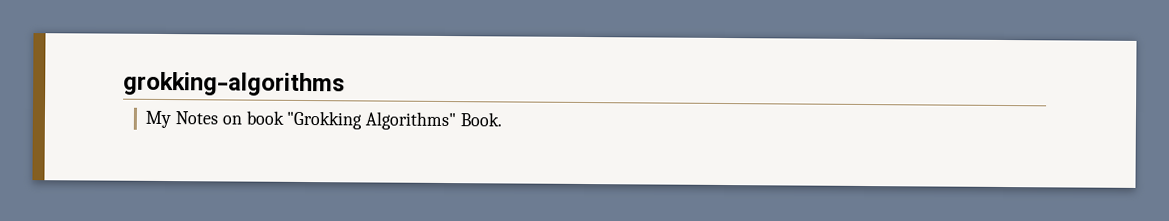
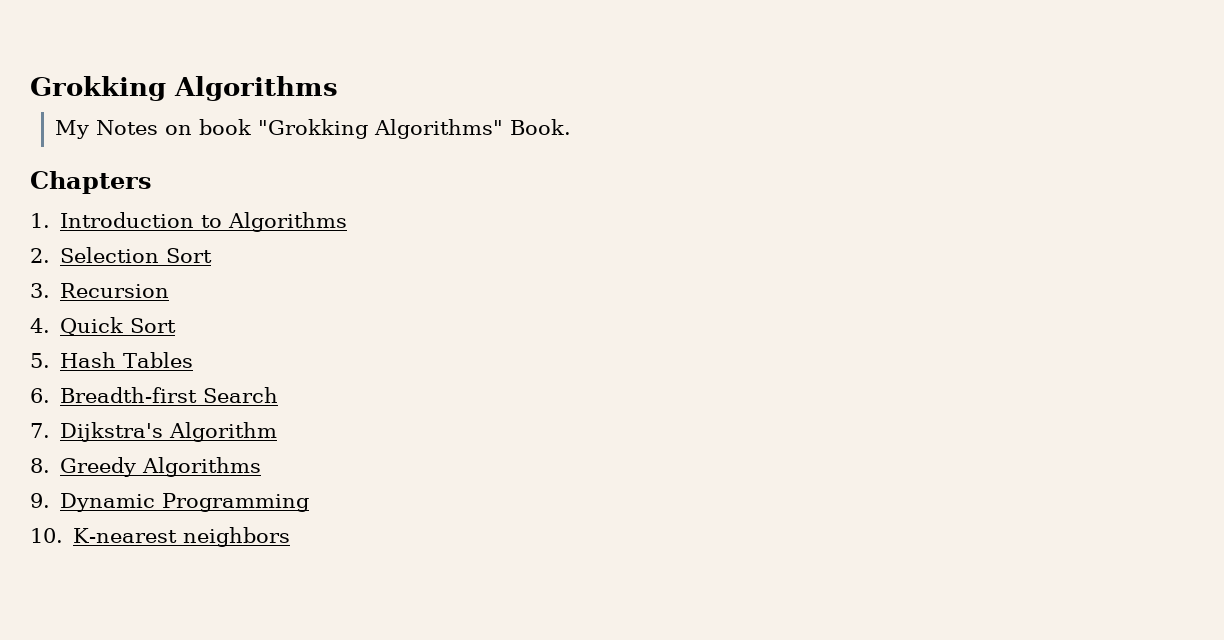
- grokking-algorithms
+ Grokking Algorithms
+ Chapters
+ 1. Introduction to Algorithms
+ 2. Selection Sort
+ 3. Recursion
+ 4. Quick Sort
+ 5. Hash Tables
+ 6. Breadth-first Search
+ 7. Dijkstra's Algorithm
+ 8. Greedy Algorithms
+ 9. Dynamic Programming
+ 10. K-nearest neighbors

